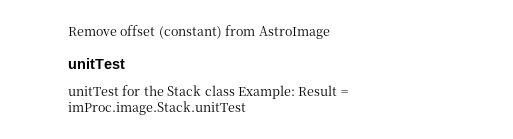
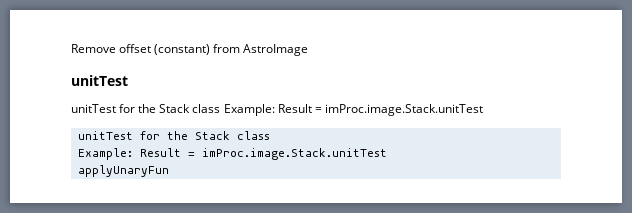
  unitTest for the Stack class Example: Result = imProc.image.Stack.unitTest
+ unitTest for the Stack class
+ Example: Result = imProc.image.Stack.unitTest
+ applyUnaryFun

